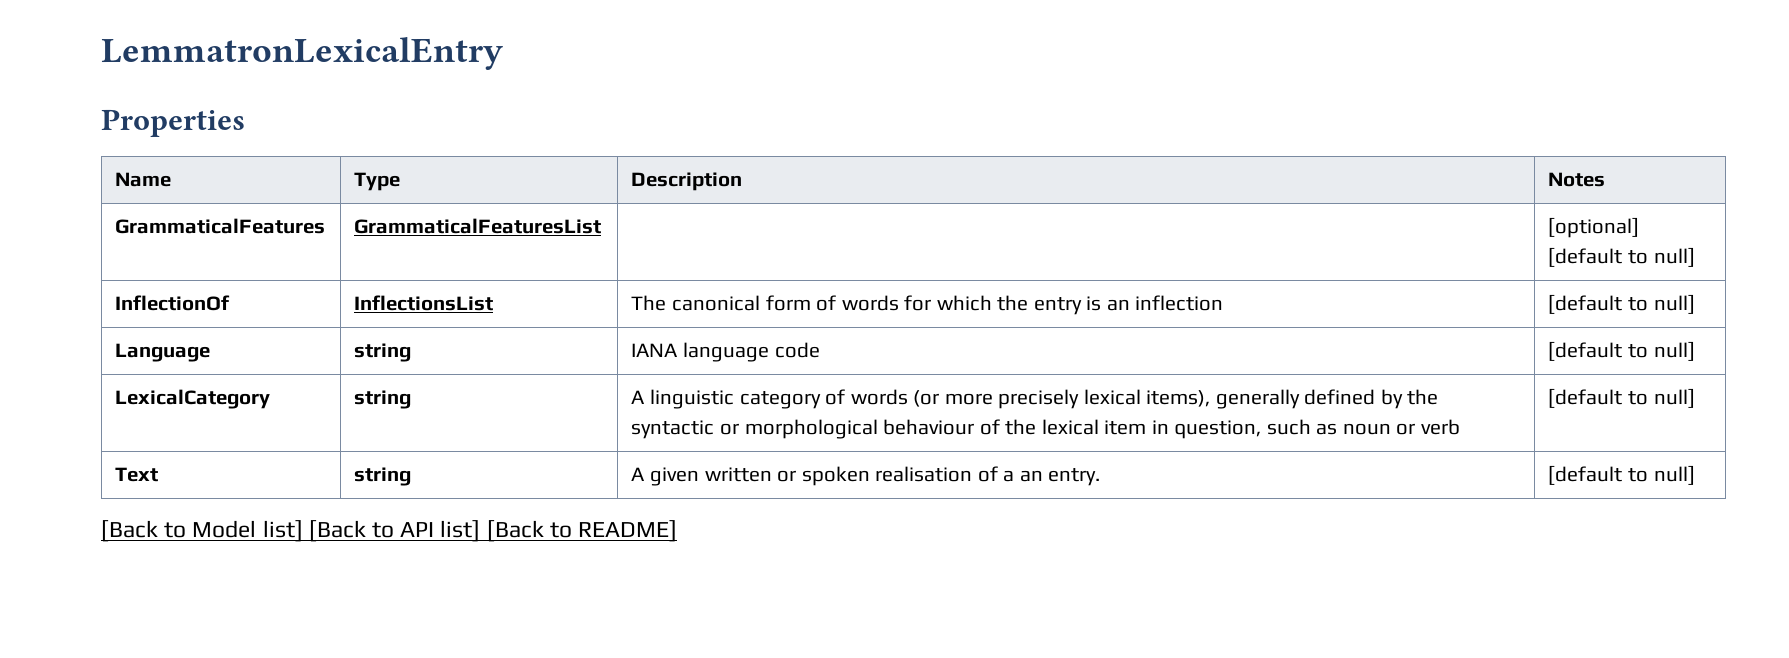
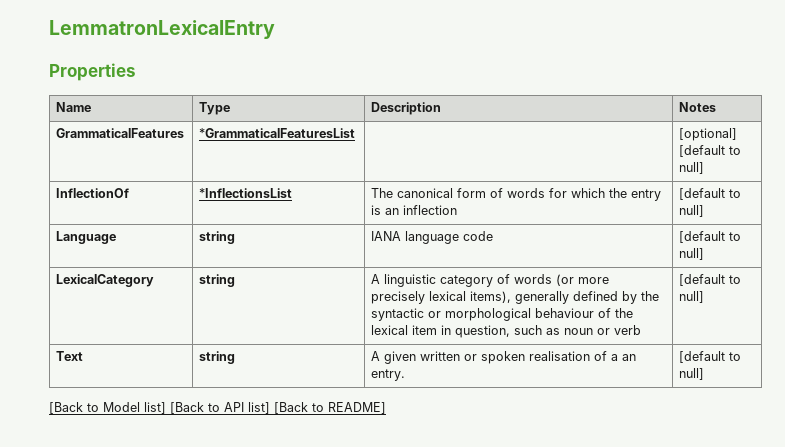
- GrammaticalFeatures | GrammaticalFeaturesList | | [optional] [default to null]
+ GrammaticalFeatures | *GrammaticalFeaturesList | | [optional] [default to null]
- InflectionOf | InflectionsList | The canonical form of words for which the entry is an inflection | [default to null]
+ InflectionOf | *InflectionsList | The canonical form of words for which the entry is an inflection | [default to null]

